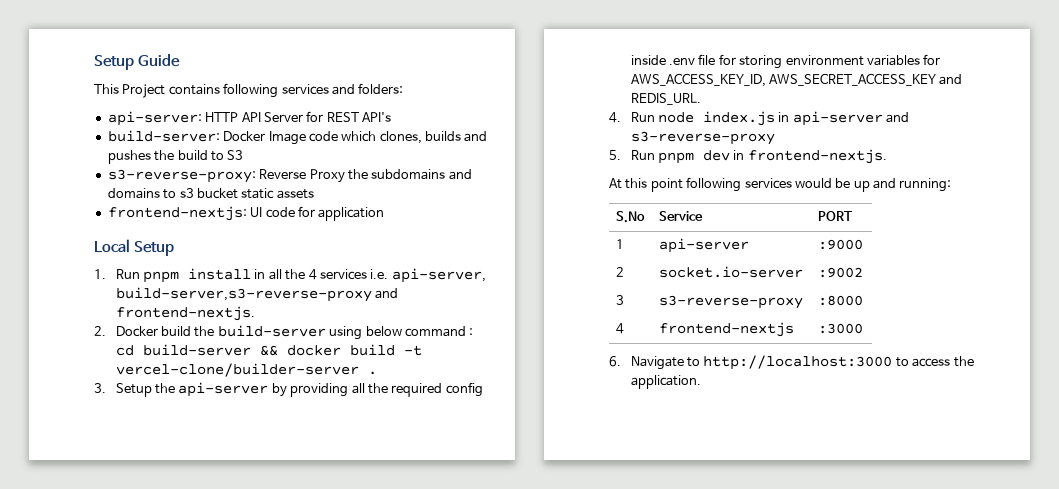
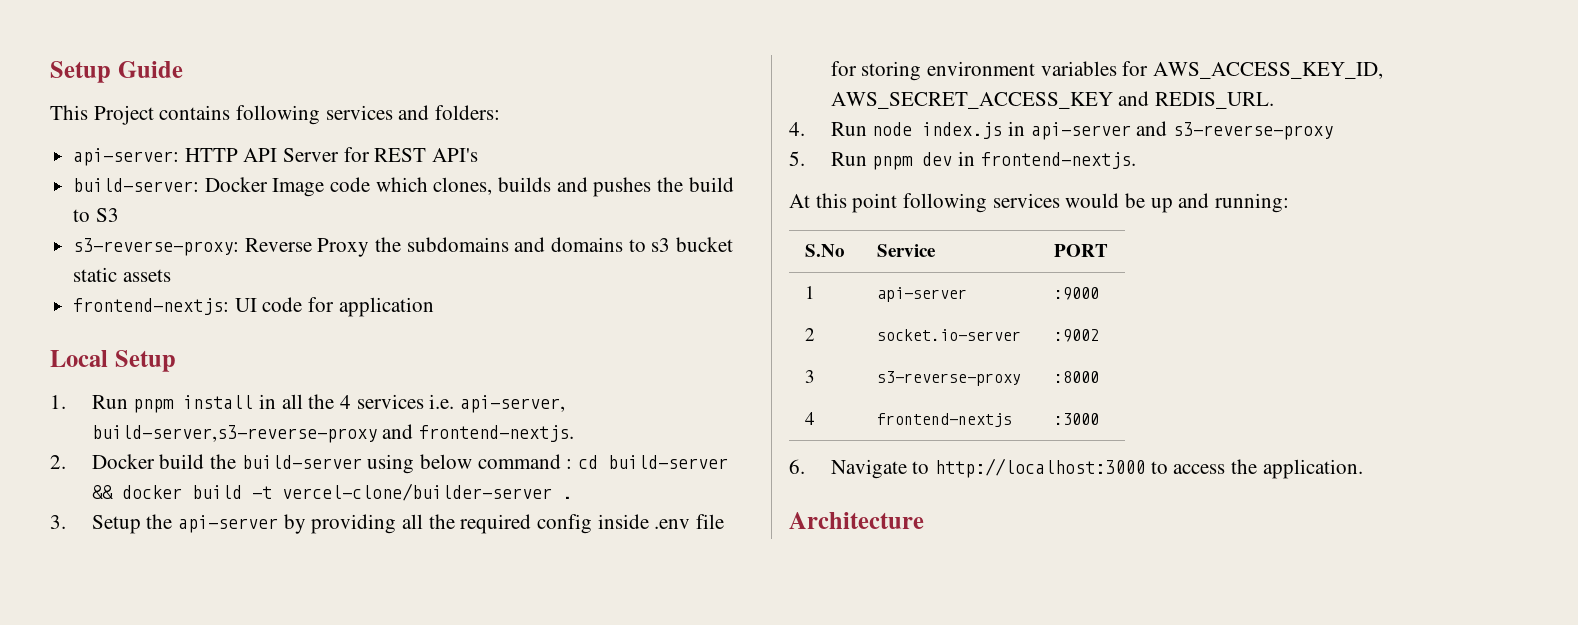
+ Architecture

